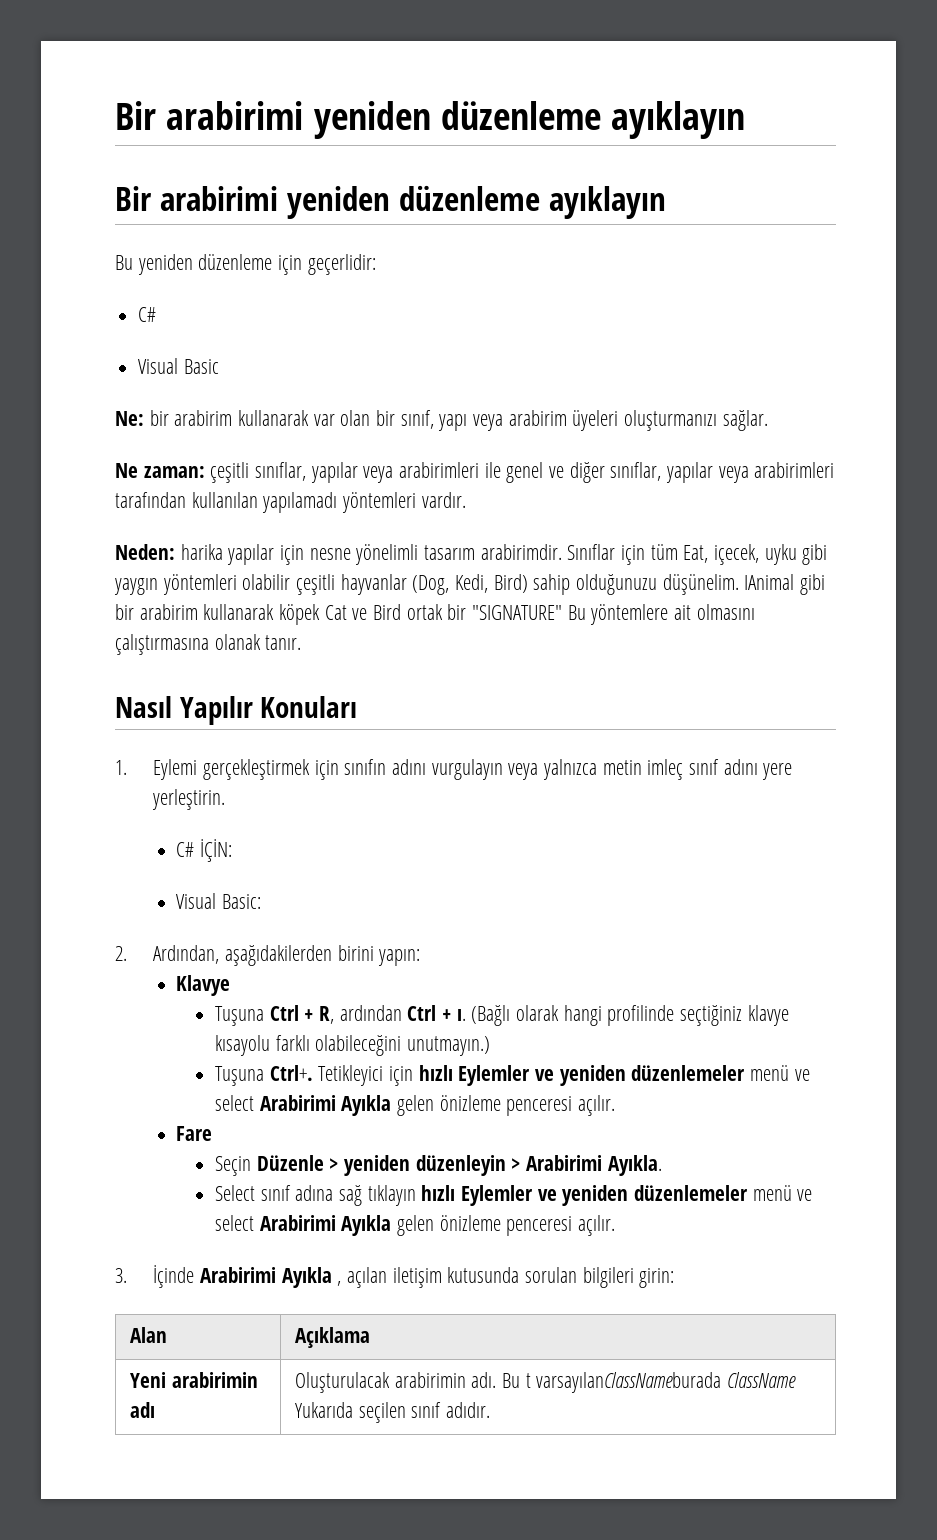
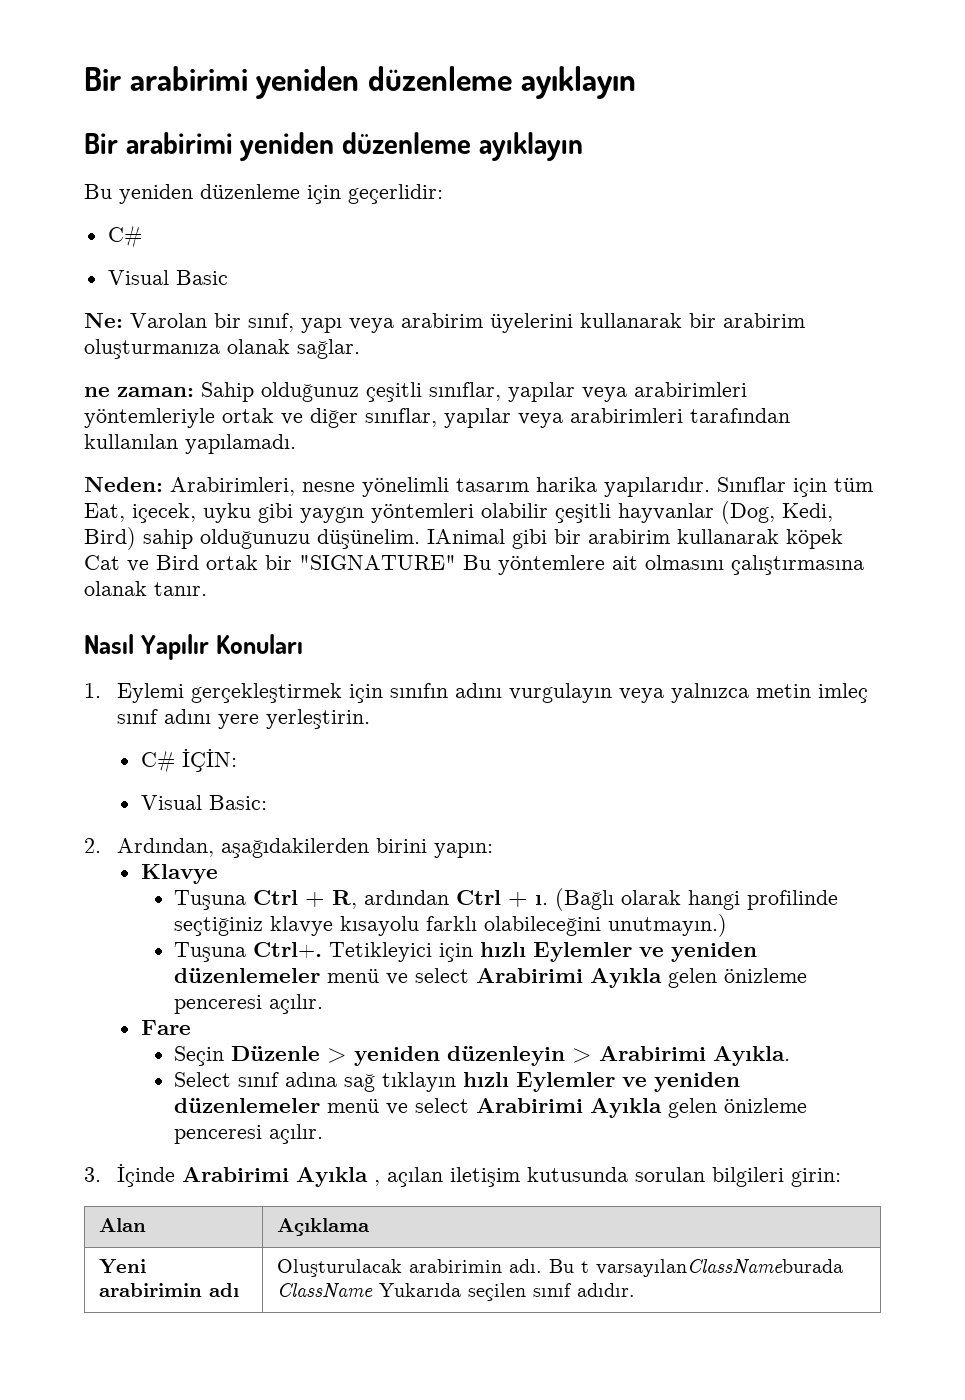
- Ne: bir arabirim kullanarak var olan bir sınıf, yapı veya arabirim üyeleri oluşturmanızı sağlar.
- Ne zaman: çeşitli sınıflar, yapılar veya arabirimleri ile genel ve diğer sınıflar, yapılar veya arabirimleri tarafından kullanılan yapılamadı yöntemleri vardır.
- Neden: harika yapılar için nesne yönelimli tasarım arabirimdir.
+ Ne: Varolan bir sınıf, yapı veya arabirim üyelerini kullanarak bir arabirim oluşturmanıza olanak sağlar.
+ ne zaman: Sahip olduğunuz çeşitli sınıflar, yapılar veya arabirimleri yöntemleriyle ortak ve diğer sınıflar, yapılar veya arabirimleri tarafından kullanılan yapılamadı.
+ Neden: Arabirimleri, nesne yönelimli tasarım harika yapılarıdır.

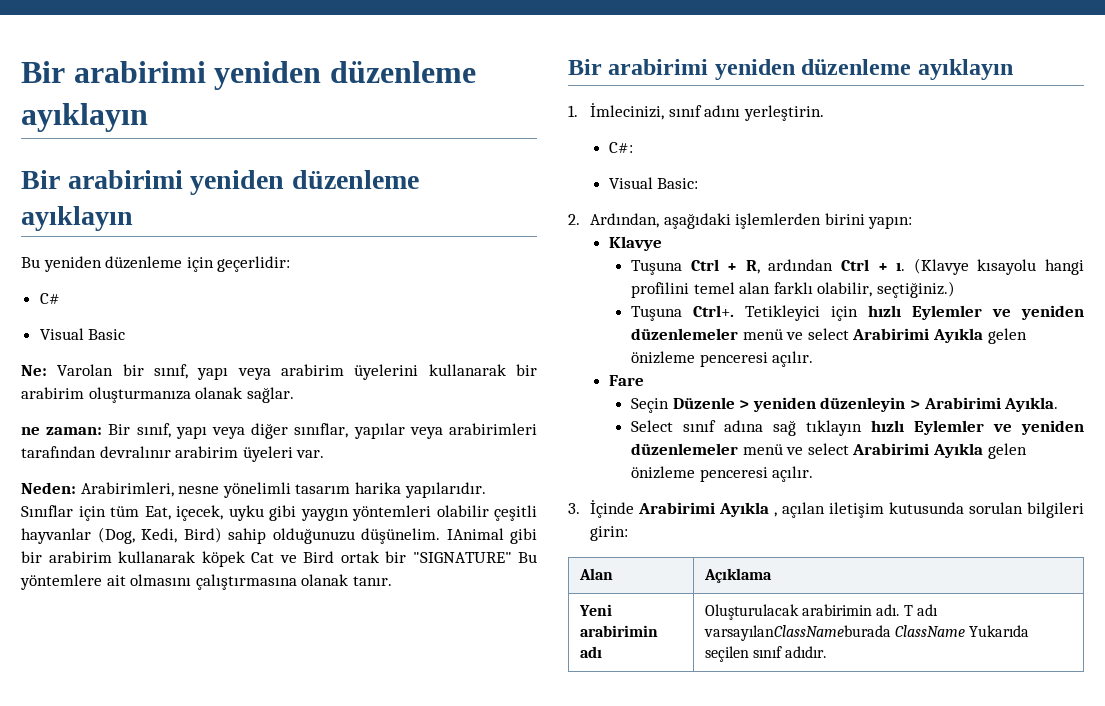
- ne zaman: Sahip olduğunuz çeşitli sınıflar, yapılar veya arabirimleri yöntemleriyle ortak ve diğer sınıflar, yapılar veya arabirimleri tarafından kullanılan yapılamadı.
+ ne zaman: Bir sınıf, yapı veya diğer sınıflar, yapılar veya arabirimleri tarafından devralınır arabirim üyeleri var.
  IAnimal gibi bir arabirim kullanarak köpek Cat ve Bird ortak bir "SIGNATURE" Bu yöntemlere ait olmasını çalıştırmasına olanak tanır.
- Nasıl Yapılır Konuları
- 1. Eylemi gerçekleştirmek için sınıfın adını vurgulayın veya yalnızca metin imleç sınıf adını yere yerleştirin.
+ Bir arabirimi yeniden düzenleme ayıklayın
+ 1. İmlecinizi, sınıf adını yerleştirin.
- C# İÇİN:
+ C#:
- 2. Ardından, aşağıdakilerden birini yapın:
+ 2. Ardından, aşağıdaki işlemlerden birini yapın:
- (Bağlı olarak hangi profilinde seçtiğiniz klavye kısayolu farklı olabileceğini unutmayın.)
+ (Klavye kısayolu hangi profilini temel alan farklı olabilir, seçtiğiniz.)
- Yeni arabirimin adı | Oluşturulacak arabirimin adı. Bu t varsayılanClassNameburada ClassName Yukarıda seçilen sınıf adıdır.
+ Yeni arabirimin adı | Oluşturulacak arabirimin adı. T adı varsayılanClassNameburada ClassName Yukarıda seçilen sınıf adıdır.

